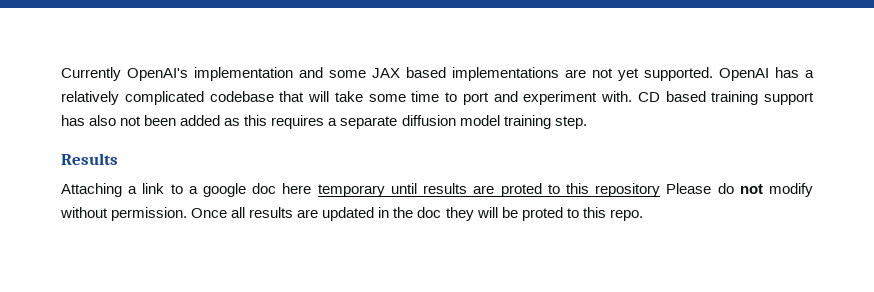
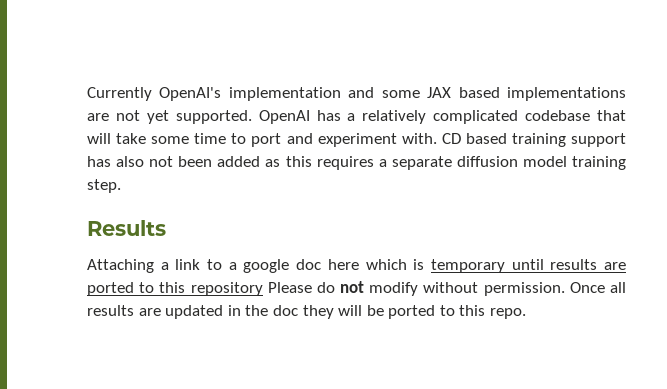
- Attaching a link to a google doc here temporary until results are proted to this repository Please do not modify without permission.
+ Attaching a link to a google doc here which is temporary until results are ported to this repository Please do not modify without permission.
- Once all results are updated in the doc they will be proted to this repo.
+ Once all results are updated in the doc they will be ported to this repo.

